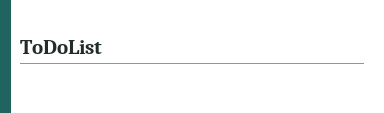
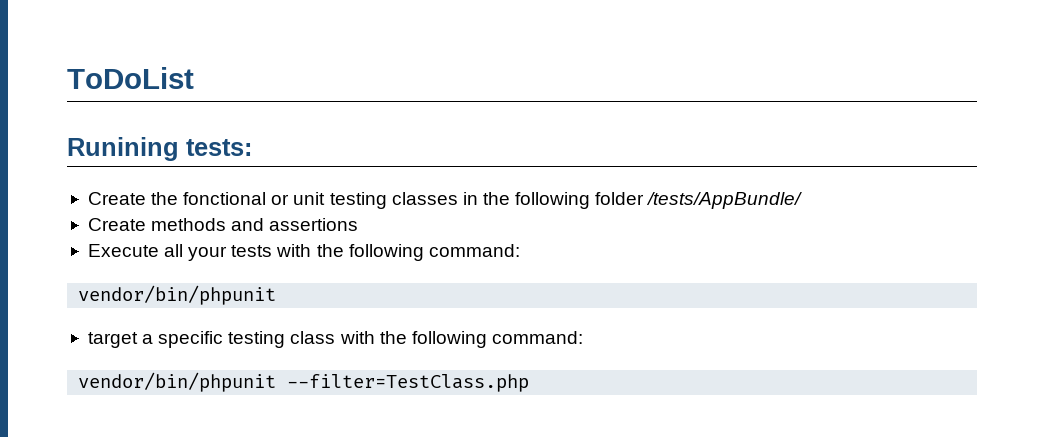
+ Runining tests:
+ Create the fonctional or unit testing classes in the following folder /tests/AppBundle/
+ Create methods and assertions
+ Execute all your tests with the following command:
+ vendor/bin/phpunit
+ target a specific testing class with the following command:
+ vendor/bin/phpunit --filter=TestClass.php

